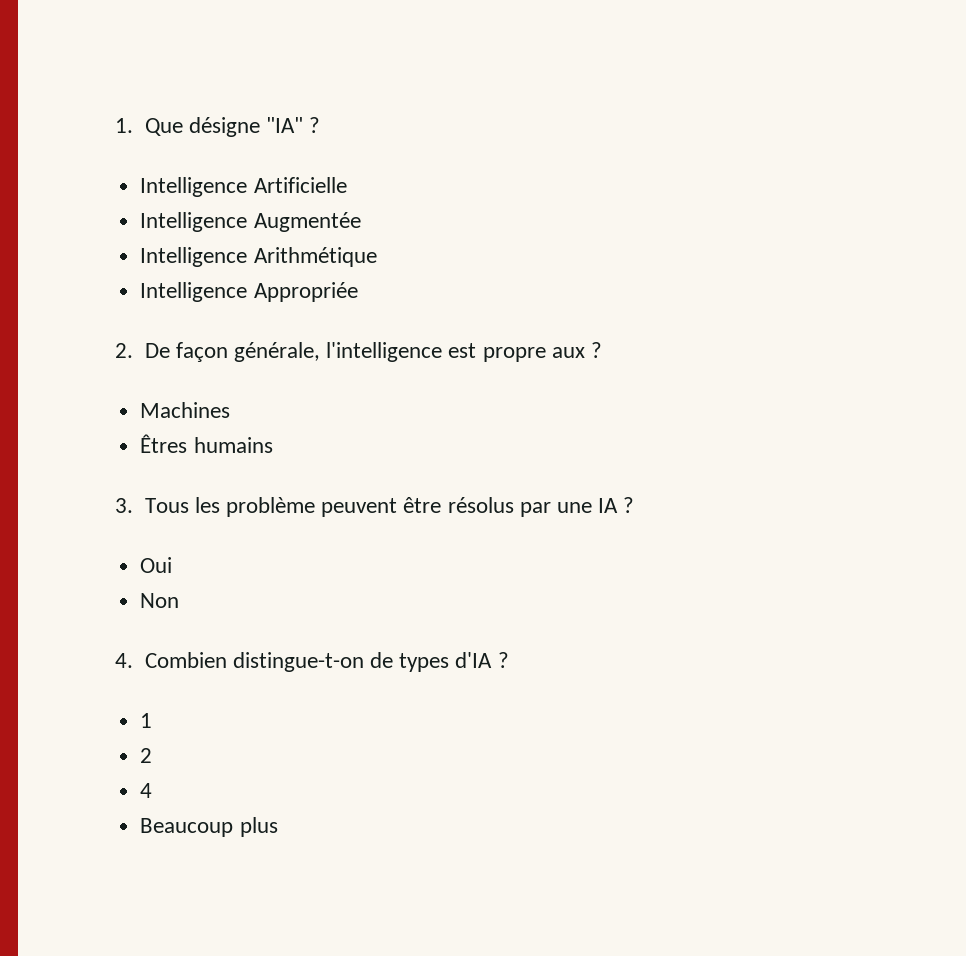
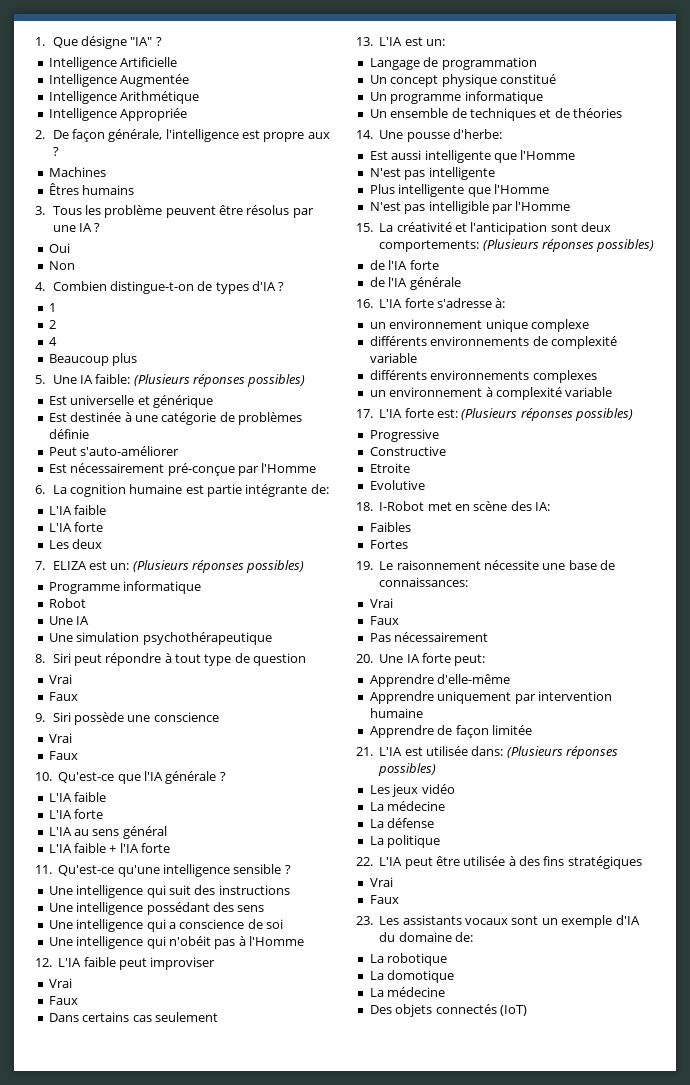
+ 5. Une IA faible: (Plusieurs réponses possibles)
+ Est universelle et générique
+ Est destinée à une catégorie de problèmes définie
+ Peut s'auto-améliorer
+ Est nécessairement pré-conçue par l'Homme
+ 6. La cognition humaine est partie intégrante de:
+ L'IA faible
+ L'IA forte
+ Les deux
+ 7. ELIZA est un: (Plusieurs réponses possibles)
+ Programme informatique
+ Robot
+ Une IA
+ Une simulation psychothérapeutique
+ 8. Siri peut répondre à tout type de question
+ Vrai
+ Faux
+ 9. Siri possède une conscience
+ Vrai
+ Faux
+ 10. Qu'est-ce que l'IA générale ?
+ L'IA faible
+ L'IA forte
+ L'IA au sens général
+ L'IA faible + l'IA forte
+ 11. Qu'est-ce qu'une intelligence sensible ?
+ Une intelligence qui suit des instructions
+ Une intelligence possédant des sens
+ Une intelligence qui a conscience de soi
+ Une intelligence qui n'obéit pas à l'Homme
+ 12. L'IA faible peut improviser
+ Vrai
+ Faux
+ Dans certains cas seulement
+ 13. L'IA est un:
+ Langage de programmation
+ Un concept physique constitué
+ Un programme informatique
+ Un ensemble de techniques et de théories
+ 14. Une pousse d'herbe:
+ Est aussi intelligente que l'Homme
+ N'est pas intelligente
+ Plus intelligente que l'Homme
+ N'est pas intelligible par l'Homme
+ 15. La créativité et l'anticipation sont deux comportements: (Plusieurs réponses possibles)
+ de l'IA forte
+ de l'IA générale
+ 16. L'IA forte s'adresse à:
+ un environnement unique complexe
+ différents environnements de complexité variable
+ différents environnements complexes
+ un environnement à complexité variable
+ 17. L'IA forte est: (Plusieurs réponses possibles)
+ Progressive
+ Constructive
+ Etroite
+ Evolutive
+ 18. I-Robot met en scène des IA:
+ Faibles
+ Fortes
+ 19. Le raisonnement nécessite une base de connaissances:
+ Vrai
+ Faux
+ Pas nécessairement
+ 20. Une IA forte peut:
+ Apprendre d'elle-même
+ Apprendre uniquement par intervention humaine
+ Apprendre de façon limitée
+ 21. L'IA est utilisée dans: (Plusieurs réponses possibles)
+ Les jeux vidéo
+ La médecine
+ La défense
+ La politique
+ 22. L'IA peut être utilisée à des fins stratégiques
+ Vrai
+ Faux
+ 23. Les assistants vocaux sont un exemple d'IA du domaine de:
+ La robotique
+ La domotique
+ La médecine
+ Des objets connectés (IoT)

